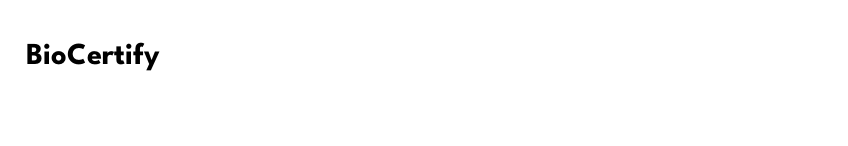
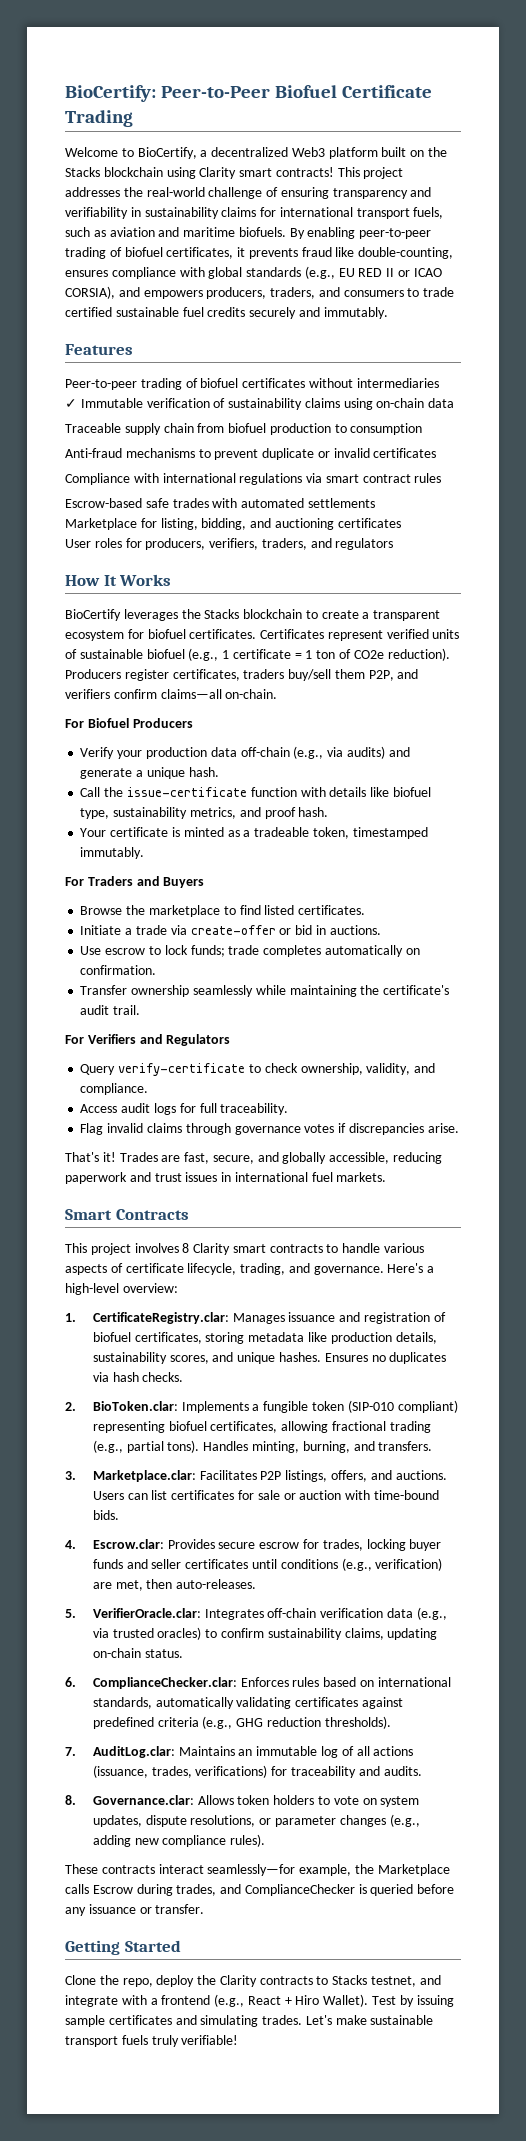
- BioCertify
+ BioCertify: Peer-to-Peer Biofuel Certificate Trading
+ Welcome to BioCertify, a decentralized Web3 platform built on the Stacks blockchain using Clarity smart contracts! This project addresses the real-world challenge of ensuring transparency and verifiability in sustainability claims for international transport fuels, such as aviation and maritime biofuels. By enabling peer-to-peer trading of biofuel certificates, it prevents fraud like double-counting, ensures compliance with global standards (e.g., EU RED II or ICAO CORSIA), and empowers producers, traders, and consumers to trade certified sustainable fuel credits securely and immutably.
+ Features
+ Peer-to-peer trading of biofuel certificates without intermediaries
+ ✓ Immutable verification of sustainability claims using on-chain data
+ Traceable supply chain from biofuel production to consumption
+ Anti-fraud mechanisms to prevent duplicate or invalid certificates
+ Compliance with international regulations via smart contract rules
+ Escrow-based safe trades with automated settlements
+ Marketplace for listing, bidding, and auctioning certificates
+ User roles for producers, verifiers, traders, and regulators
+ How It Works
+ BioCertify leverages the Stacks blockchain to create a transparent ecosystem for biofuel certificates. Certificates represent verified units of sustainable biofuel (e.g., 1 certificate = 1 ton of CO2e reduction). Producers register certificates, traders buy/sell them P2P, and verifiers confirm claims—all on-chain.
+ For Biofuel Producers
+ Verify your production data off-chain (e.g., via audits) and generate a unique hash.
+ Call the issue-certificate function with details like biofuel type, sustainability metrics, and proof hash.
+ Your certificate is minted as a tradeable token, timestamped immutably.
+ For Traders and Buyers
+ Browse the marketplace to find listed certificates.
+ Initiate a trade via create-offer or bid in auctions.
+ Use escrow to lock funds; trade completes automatically on confirmation.
+ Transfer ownership seamlessly while maintaining the certificate's audit trail.
+ For Verifiers and Regulators
+ Query verify-certificate to check ownership, validity, and compliance.
+ Access audit logs for full traceability.
+ Flag invalid claims through governance votes if discrepancies arise.
+ That's it! Trades are fast, secure, and globally accessible, reducing paperwork and trust issues in international fuel markets.
+ Smart Contracts
+ This project involves 8 Clarity smart contracts to handle various aspects of certificate lifecycle, trading, and governance. Here's a high-level overview:
+ 1. CertificateRegistry.clar: Manages issuance and registration of biofuel certificates, storing metadata like production details, sustainability scores, and unique hashes. Ensures no duplicates via hash checks.
+ 2. BioToken.clar: Implements a fungible token (SIP-010 compliant) representing biofuel certificates, allowing fractional trading (e.g., partial tons). Handles minting, burning, and transfers.
+ 3. Marketplace.clar: Facilitates P2P listings, offers, and auctions. Users can list certificates for sale or auction with time-bound bids.
+ 4. Escrow.clar: Provides secure escrow for trades, locking buyer funds and seller certificates until conditions (e.g., verification) are met, then auto-releases.
+ 5. VerifierOracle.clar: Integrates off-chain verification data (e.g., via trusted oracles) to confirm sustainability claims, updating on-chain status.
+ 6. ComplianceChecker.clar: Enforces rules based on international standards, automatically validating certificates against predefined criteria (e.g., GHG reduction thresholds).
+ 7. AuditLog.clar: Maintains an immutable log of all actions (issuance, trades, verifications) for traceability and audits.
+ 8. Governance.clar: Allows token holders to vote on system updates, dispute resolutions, or parameter changes (e.g., adding new compliance rules).
+ These contracts interact seamlessly—for example, the Marketplace calls Escrow during trades, and ComplianceChecker is queried before any issuance or transfer.
+ Getting Started
+ Clone the repo, deploy the Clarity contracts to Stacks testnet, and integrate with a frontend (e.g., React + Hiro Wallet). Test by issuing sample certificates and simulating trades. Let's make sustainable transport fuels truly verifiable!

